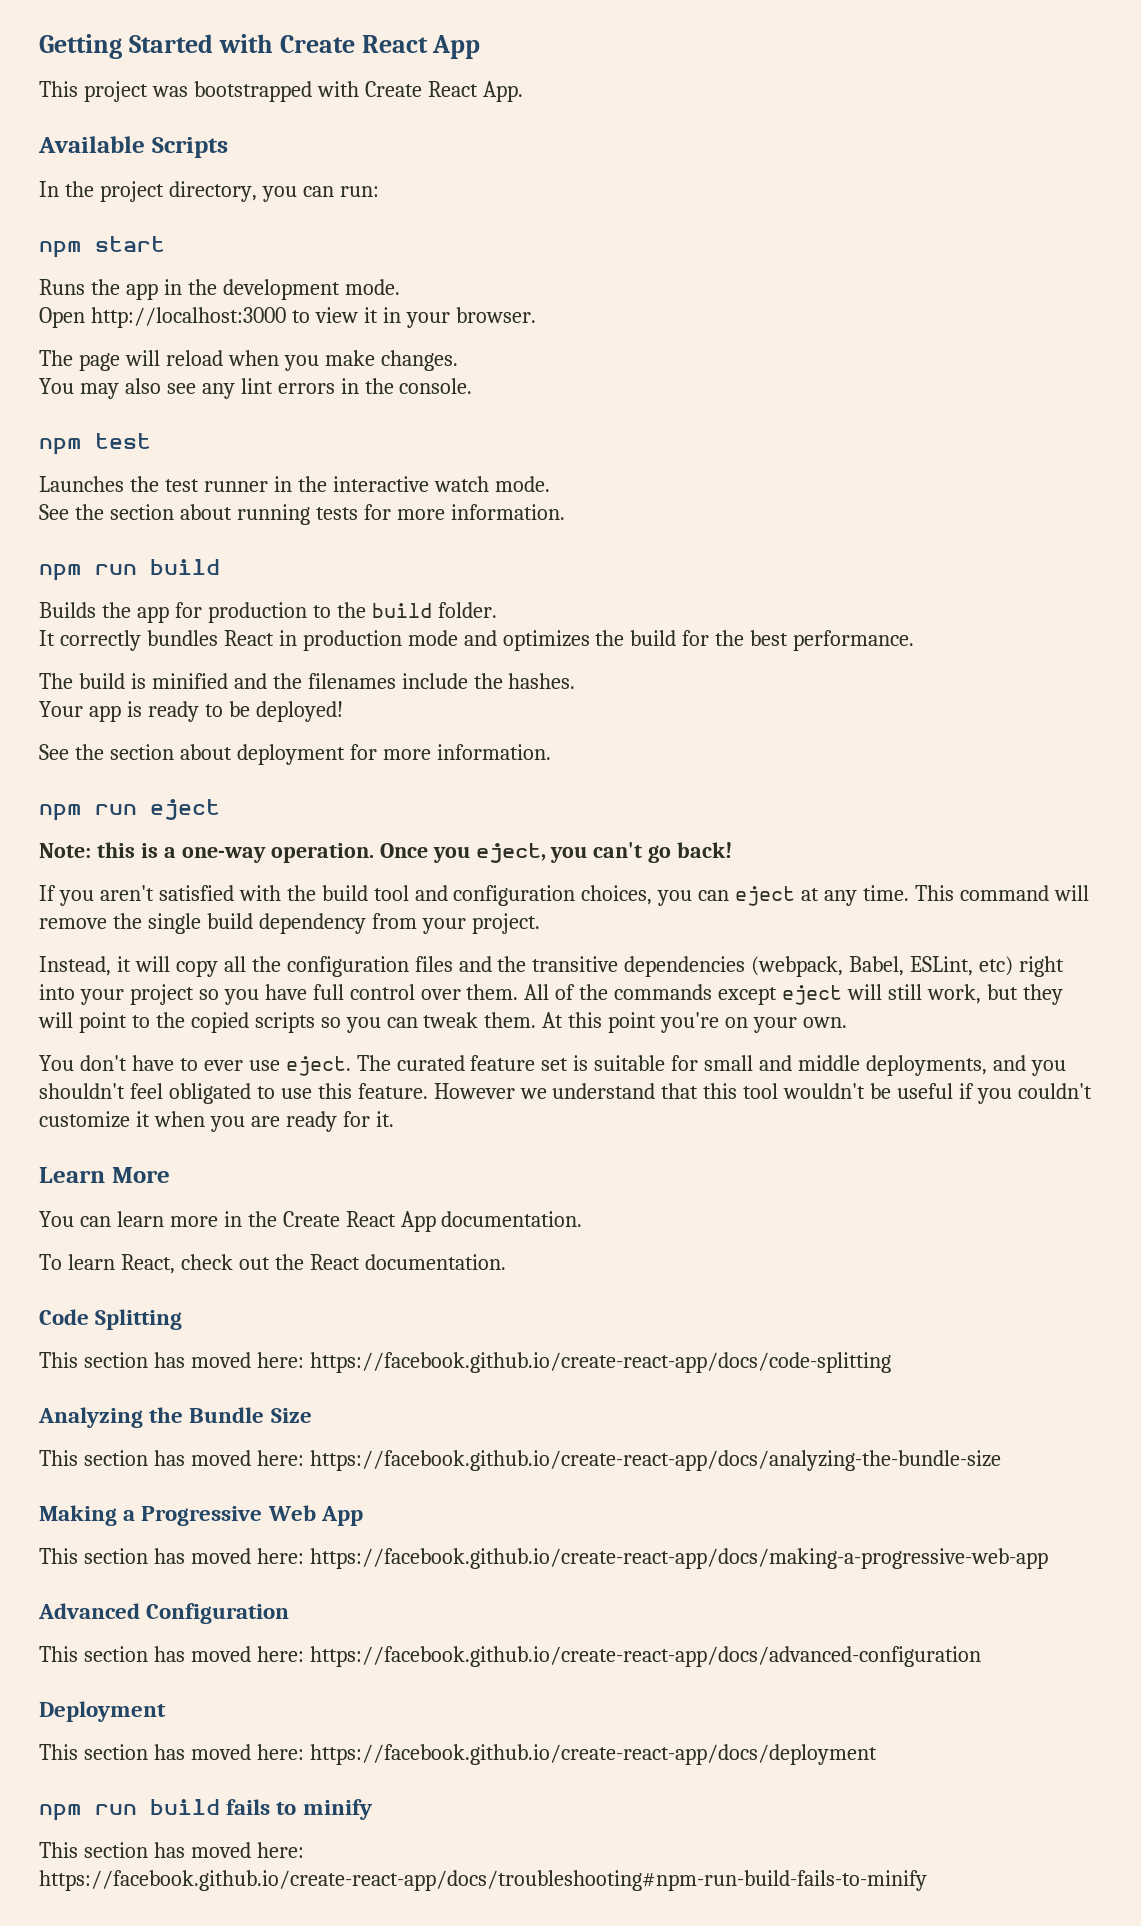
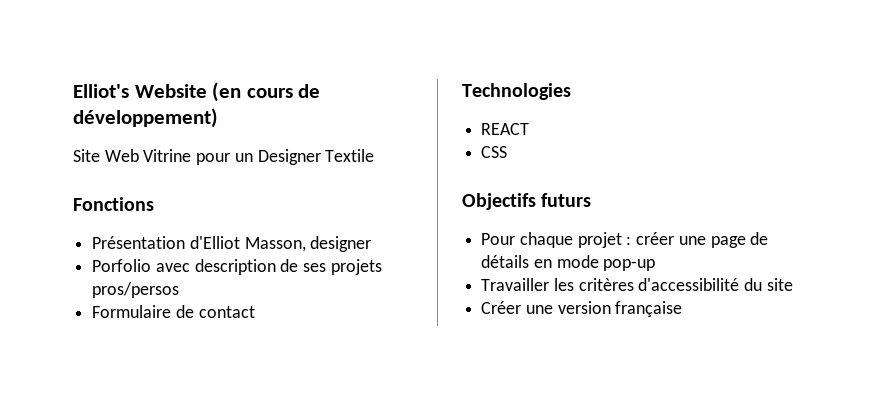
- Getting Started with Create React App
- This project was bootstrapped with Create React App.
- Available Scripts
- In the project directory, you can run:
- npm start
- Runs the app in the development mode.
- Open http://localhost:3000 to view it in your browser.
- The page will reload when you make changes.
- You may also see any lint errors in the console.
- npm test
- Launches the test runner in the interactive watch mode.
- See the section about running tests for more information.
- npm run build
- Builds the app for production to the build folder.
- It correctly bundles React in production mode and optimizes the build for the best performance.
- The build is minified and the filenames include the hashes.
- Your app is ready to be deployed!
- See the section about deployment for more information.
- npm run eject
- Note: this is a one-way operation. Once you eject, you can't go back!
- If you aren't satisfied with the build tool and configuration choices, you can eject at any time. This command will remove the single build dependency from your project.
- Instead, it will copy all the configuration files and the transitive dependencies (webpack, Babel, ESLint, etc) right into your project so you have full control over them. All of the commands except eject will still work, but they will point to the copied scripts so you can tweak them. At this point you're on your own.
- You don't have to ever use eject. The curated feature set is suitable for small and middle deployments, and you shouldn't feel obligated to use this feature. However we understand that this tool wouldn't be useful if you couldn't customize it when you are ready for it.
- Learn More
- You can learn more in the Create React App documentation.
- To learn React, check out the React documentation.
- Code Splitting
- This section has moved here: https://facebook.github.io/create-react-app/docs/code-splitting
- Analyzing the Bundle Size
- This section has moved here: https://facebook.github.io/create-react-app/docs/analyzing-the-bundle-size
- Making a Progressive Web App
- This section has moved here: https://facebook.github.io/create-react-app/docs/making-a-progressive-web-app
- Advanced Configuration
- This section has moved here: https://facebook.github.io/create-react-app/docs/advanced-configuration
- Deployment
- This section has moved here: https://facebook.github.io/create-react-app/docs/deployment
- npm run build fails to minify
- This section has moved here: https://facebook.github.io/create-react-app/docs/troubleshooting#npm-run-build-fails-to-minify
+ Elliot's Website (en cours de développement)
+ Site Web Vitrine pour un Designer Textile
+ Fonctions
+ Présentation d'Elliot Masson, designer
+ Porfolio avec description de ses projets pros/persos
+ Formulaire de contact
+ Technologies
+ REACT
+ CSS
+ Objectifs futurs
+ Pour chaque projet : créer une page de détails en mode pop-up
+ Travailler les critères d'accessibilité du site
+ Créer une version française

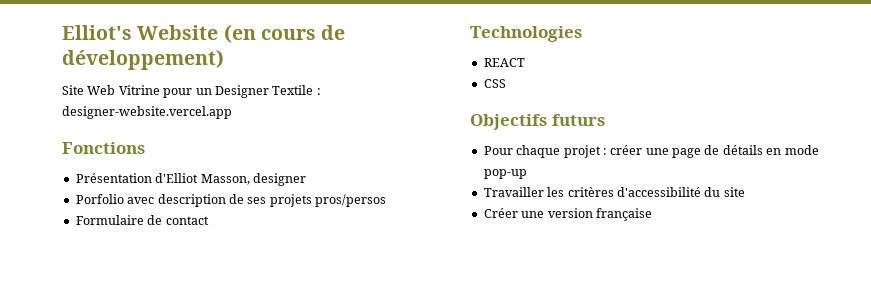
- Site Web Vitrine pour un Designer Textile
+ Site Web Vitrine pour un Designer Textile : designer-website.vercel.app

